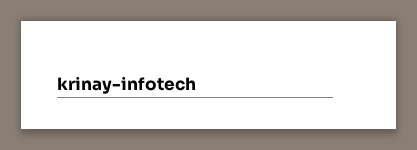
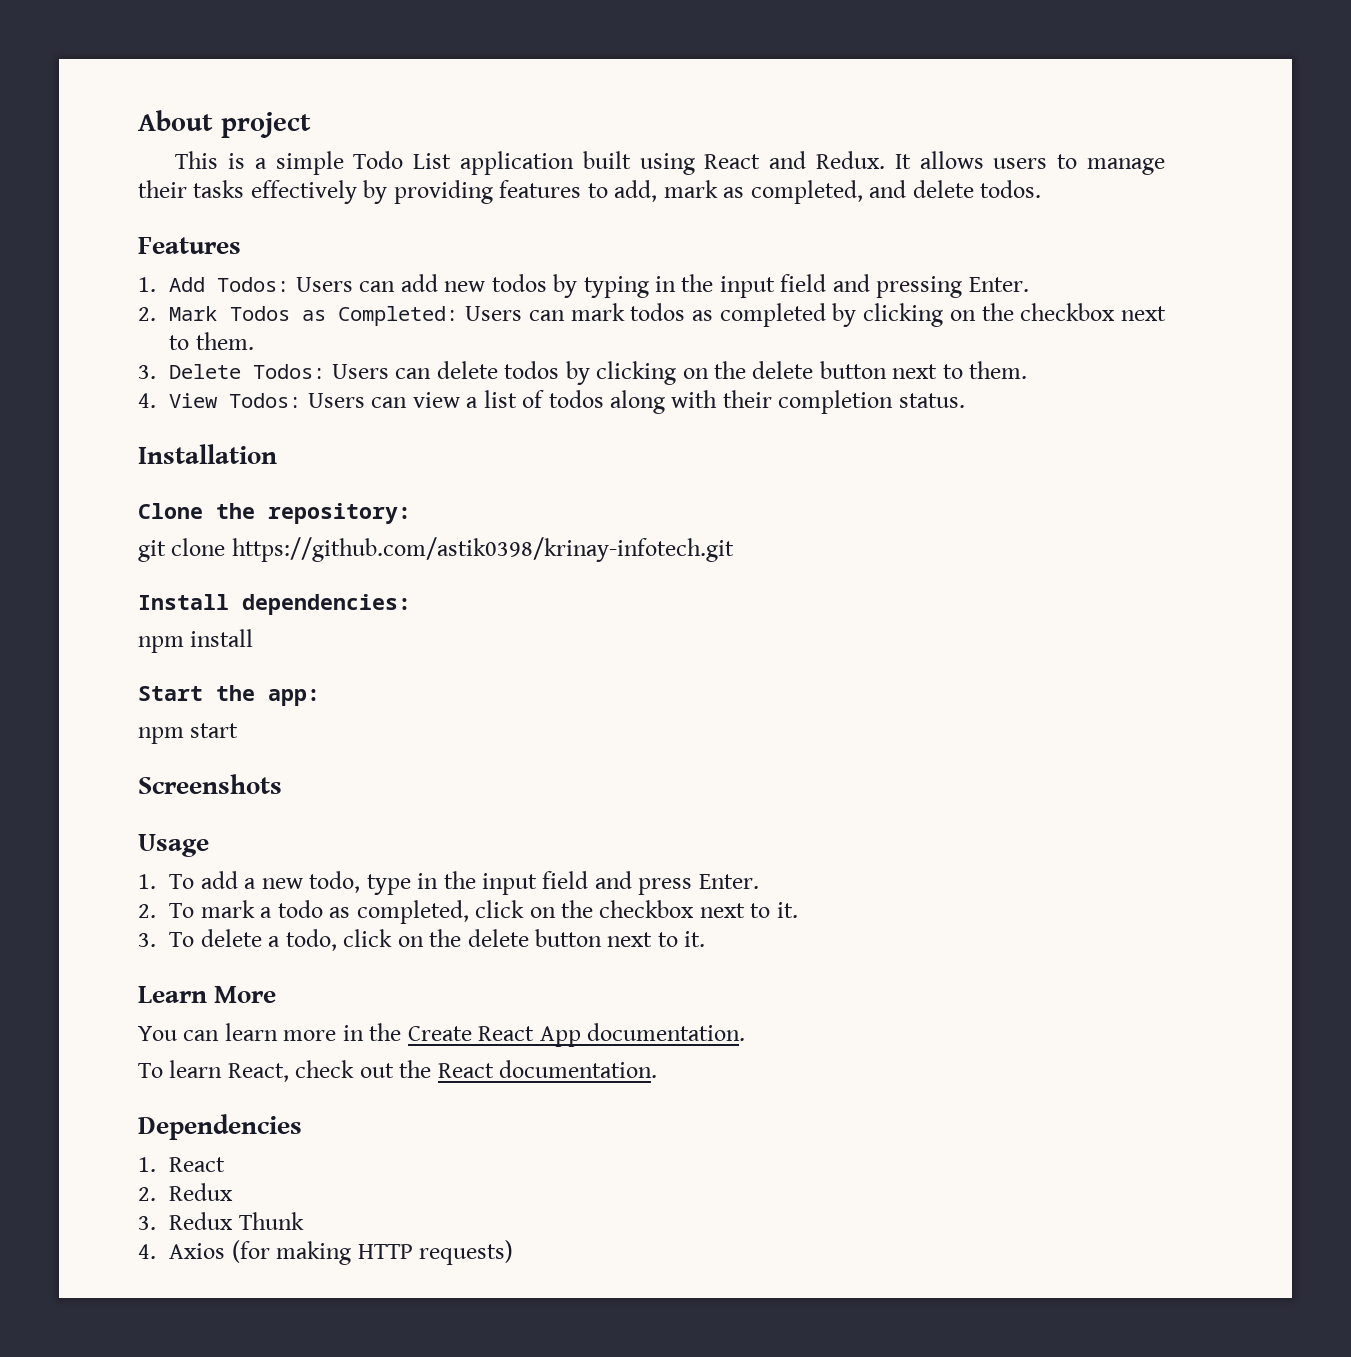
- krinay-infotech
+ About project
+ This is a simple Todo List application built using React and Redux. It allows users to manage their tasks effectively by providing features to add, mark as completed, and delete todos.
+ Features
+ 1. Add Todos: Users can add new todos by typing in the input field and pressing Enter.
+ 2. Mark Todos as Completed: Users can mark todos as completed by clicking on the checkbox next to them.
+ 3. Delete Todos: Users can delete todos by clicking on the delete button next to them.
+ 4. View Todos: Users can view a list of todos along with their completion status.
+ Installation
+ Clone the repository:
+ git clone https://github.com/astik0398/krinay-infotech.git
+ Install dependencies:
+ npm install
+ Start the app:
+ npm start
+ Screenshots
+ Usage
+ 1. To add a new todo, type in the input field and press Enter.
+ 2. To mark a todo as completed, click on the checkbox next to it.
+ 3. To delete a todo, click on the delete button next to it.
+ Learn More
+ You can learn more in the Create React App documentation.
+ To learn React, check out the React documentation.
+ Dependencies
+ 1. React
+ 2. Redux
+ 3. Redux Thunk
+ 4. Axios (for making HTTP requests)

